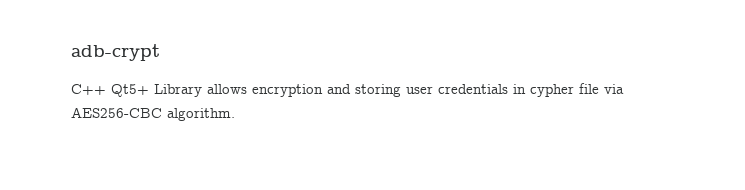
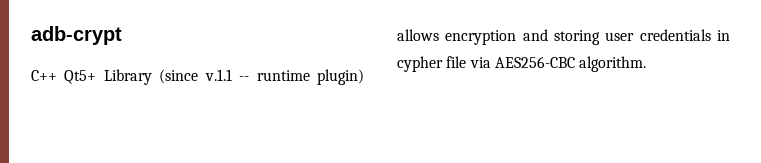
- C++ Qt5+ Library allows encryption and storing user credentials in cypher file via AES256-CBC algorithm.
+ C++ Qt5+ Library (since v.1.1 -- runtime plugin) allows encryption and storing user credentials in cypher file via AES256-CBC algorithm.

